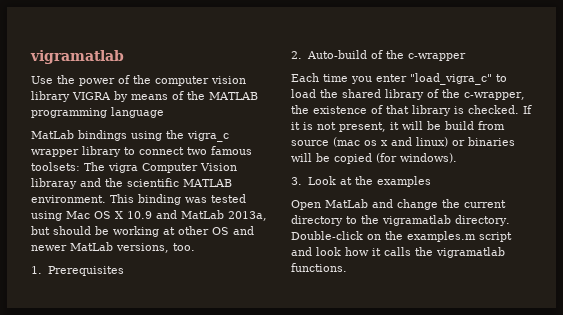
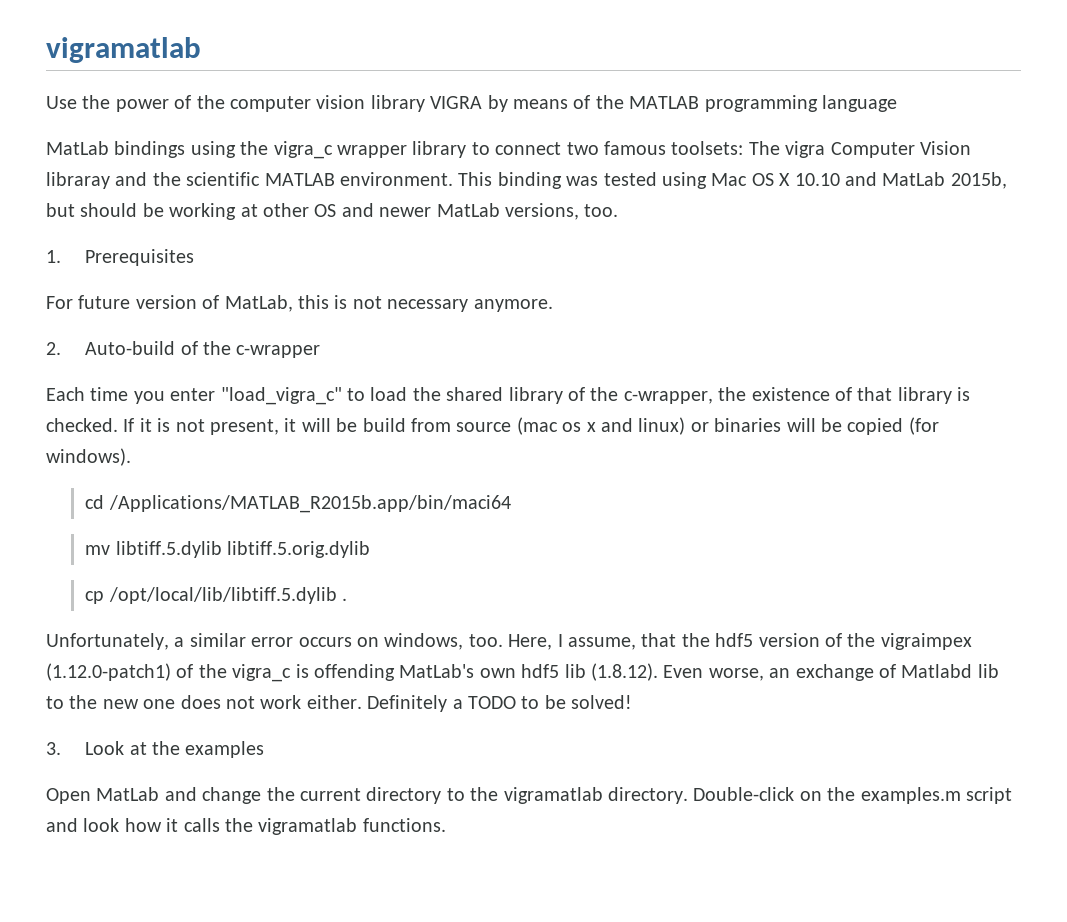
- This binding was tested using Mac OS X 10.9 and MatLab 2013a, but should be working at other OS and newer MatLab versions, too.
+ This binding was tested using Mac OS X 10.10 and MatLab 2015b, but should be working at other OS and newer MatLab versions, too.
+ For future version of MatLab, this is not necessary anymore.
+ cd /Applications/MATLAB_R2015b.app/bin/maci64
+ mv libtiff.5.dylib libtiff.5.orig.dylib
+ cp /opt/local/lib/libtiff.5.dylib .
+ Unfortunately, a similar error occurs on windows, too. Here, I assume, that the hdf5 version of the vigraimpex (1.12.0-patch1) of the vigra_c is offending MatLab's own hdf5 lib (1.8.12). Even worse, an exchange of Matlabd lib to the new one does not work either. Definitely a TODO to be solved!

